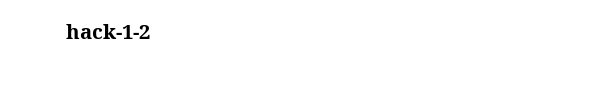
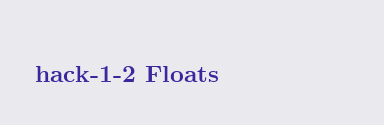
- hack-1-2
+ hack-1-2 Floats

